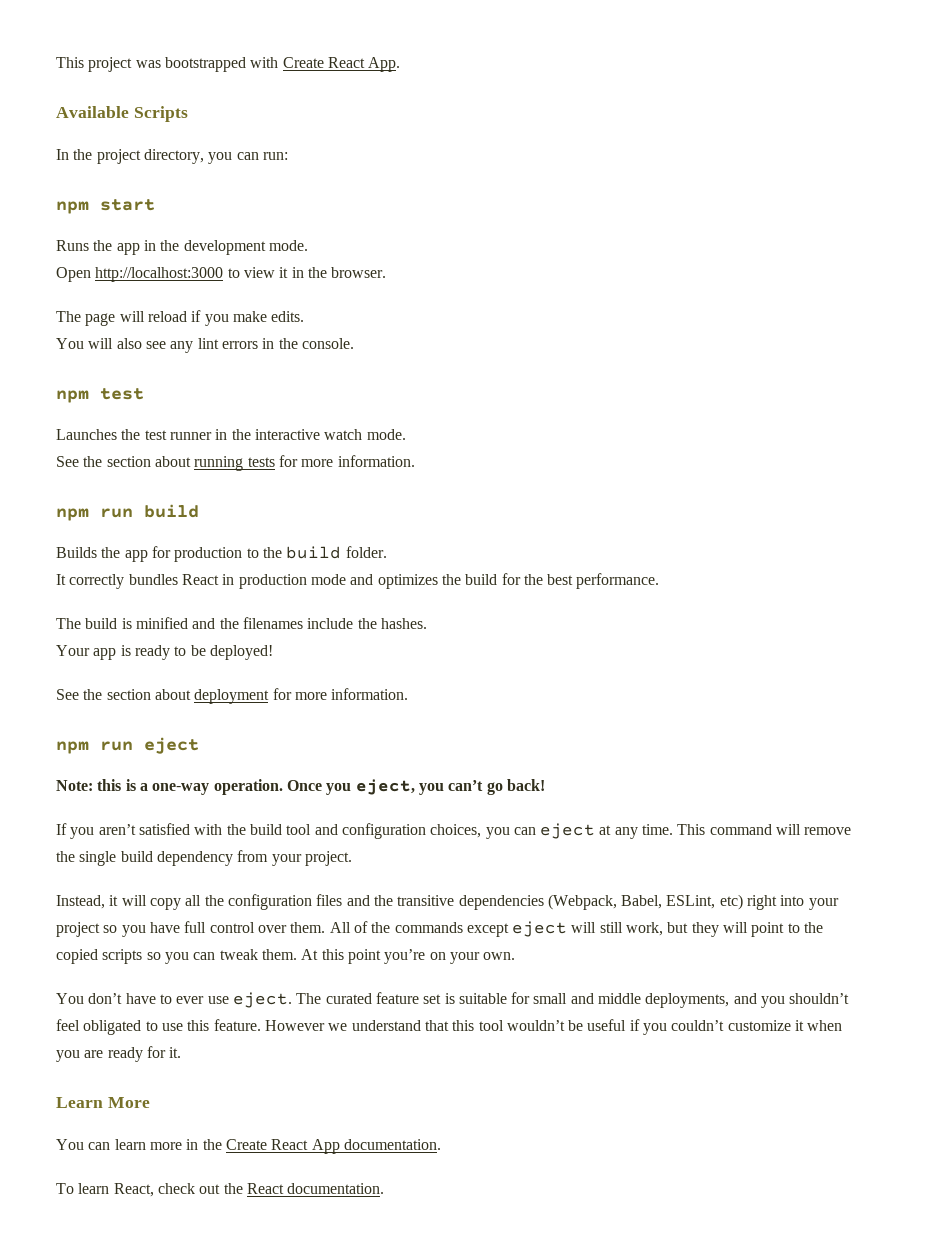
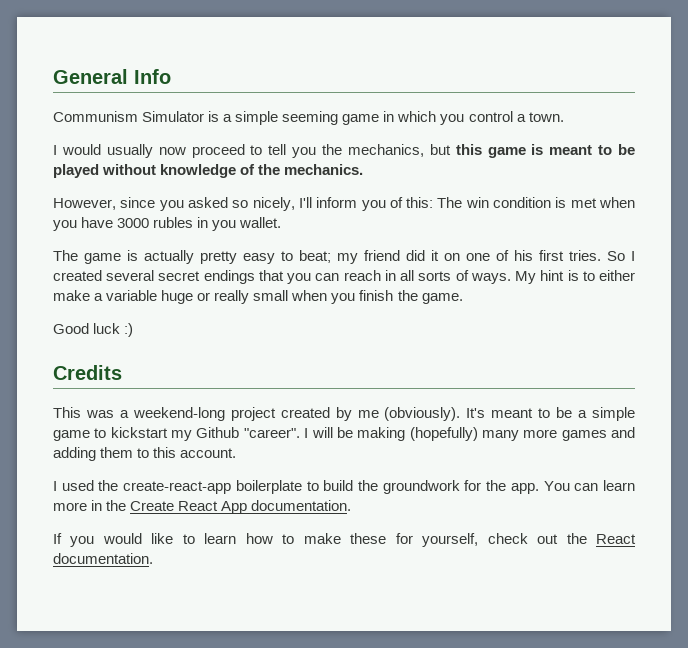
- This project was bootstrapped with Create React App.
- Available Scripts
- In the project directory, you can run:
- npm start
- Runs the app in the development mode.
- Open http://localhost:3000 to view it in the browser.
- The page will reload if you make edits.
- You will also see any lint errors in the console.
- npm test
- Launches the test runner in the interactive watch mode.
- See the section about running tests for more information.
- npm run build
- Builds the app for production to the build folder.
- It correctly bundles React in production mode and optimizes the build for the best performance.
- The build is minified and the filenames include the hashes.
- Your app is ready to be deployed!
- See the section about deployment for more information.
- npm run eject
- Note: this is a one-way operation. Once you eject, you can’t go back!
- If you aren’t satisfied with the build tool and configuration choices, you can eject at any time. This command will remove the single build dependency from your project.
- Instead, it will copy all the configuration files and the transitive dependencies (Webpack, Babel, ESLint, etc) right into your project so you have full control over them. All of the commands except eject will still work, but they will point to the copied scripts so you can tweak them. At this point you’re on your own.
- You don’t have to ever use eject. The curated feature set is suitable for small and middle deployments, and you shouldn’t feel obligated to use this feature. However we understand that this tool wouldn’t be useful if you couldn’t customize it when you are ready for it.
- Learn More
- You can learn more in the Create React App documentation.
+ General Info
+ Communism Simulator is a simple seeming game in which you control a town.
+ I would usually now proceed to tell you the mechanics, but this game is meant to be played without knowledge of the mechanics.
+ However, since you asked so nicely, I'll inform you of this: The win condition is met when you have 3000 rubles in you wallet.
+ The game is actually pretty easy to beat; my friend did it on one of his first tries. So I created several secret endings that you can reach in all sorts of ways. My hint is to either make a variable huge or really small when you finish the game.
+ Good luck :)
+ Credits
+ This was a weekend-long project created by me (obviously). It's meant to be a simple game to kickstart my Github "career". I will be making (hopefully) many more games and adding them to this account.
+ I used the create-react-app boilerplate to build the groundwork for the app. You can learn more in the Create React App documentation.
- To learn React, check out the React documentation.
+ If you would like to learn how to make these for yourself, check out the React documentation.

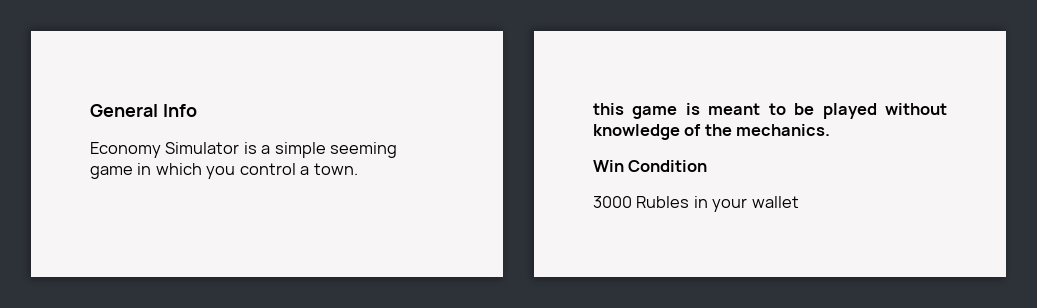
- Communism Simulator is a simple seeming game in which you control a town.
+ Economy Simulator is a simple seeming game in which you control a town.
- I would usually now proceed to tell you the mechanics, but this game is meant to be played without knowledge of the mechanics.
+ this game is meant to be played without knowledge of the mechanics.
- However, since you asked so nicely, I'll inform you of this: The win condition is met when you have 3000 rubles in you wallet.
- The game is actually pretty easy to beat; my friend did it on one of his first tries. So I created several secret endings that you can reach in all sorts of ways. My hint is to either make a variable huge or really small when you finish the game.
- Good luck :)
- Credits
- This was a weekend-long project created by me (obviously). It's meant to be a simple game to kickstart my Github "career". I will be making (hopefully) many more games and adding them to this account.
- I used the create-react-app boilerplate to build the groundwork for the app. You can learn more in the Create React App documentation.
- If you would like to learn how to make these for yourself, check out the React documentation.
+ Win Condition
+ 3000 Rubles in your wallet

